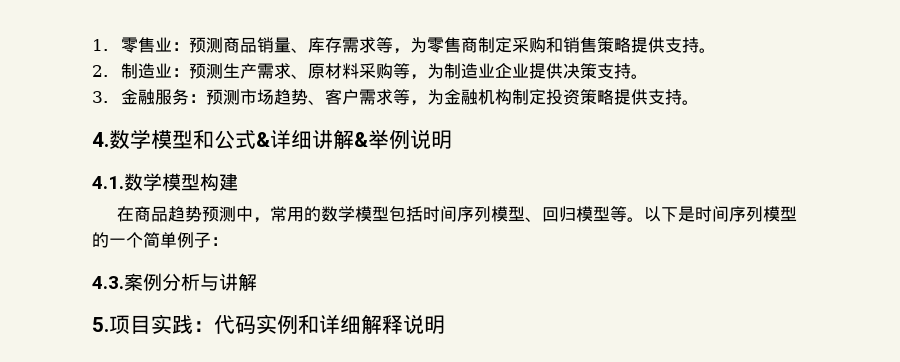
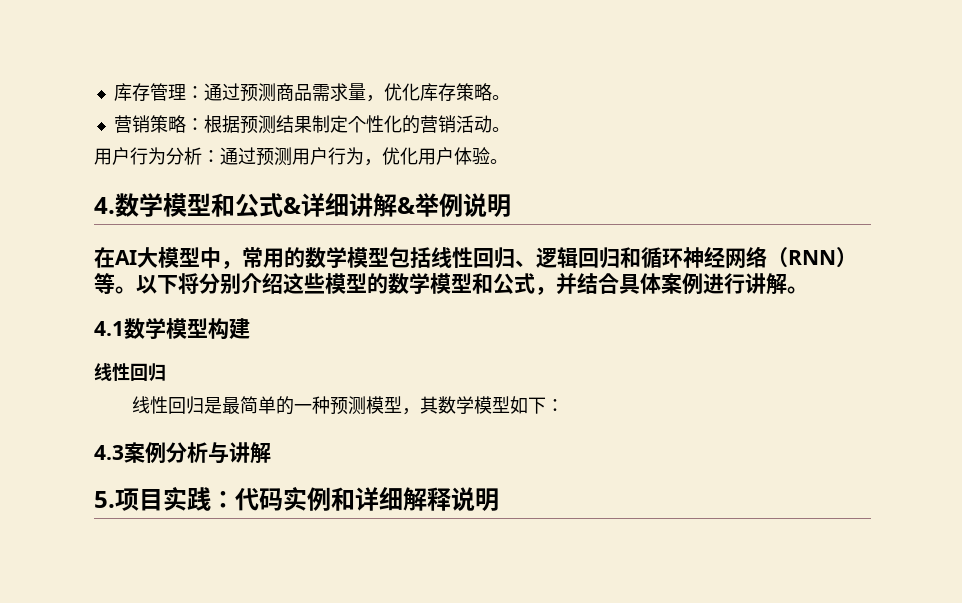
- 1.零售业：预测商品销量、库存需求等，为零售商制定采购和销售策略提供支持。
- 2.制造业：预测生产需求、原材料采购等，为制造业企业提供决策支持。
- 3.金融服务：预测市场趋势、客户需求等，为金融机构制定投资策略提供支持。
+ 库存管理：通过预测商品需求量，优化库存策略。
+ 营销策略：根据预测结果制定个性化的营销活动。
+ 用户行为分析：通过预测用户行为，优化用户体验。
- 4.1.数学模型构建
- 在商品趋势预测中，常用的数学模型包括时间序列模型、回归模型等。以下是时间序列模型的一个简单例子：
+ 在AI大模型中，常用的数学模型包括线性回归、逻辑回归和循环神经网络（RNN）等。以下将分别介绍这些模型的数学模型和公式，并结合具体案例进行讲解。
+ 4.1数学模型构建
+ 线性回归
+ 线性回归是最简单的一种预测模型，其数学模型如下：
- 4.3.案例分析与讲解
+ 4.3案例分析与讲解

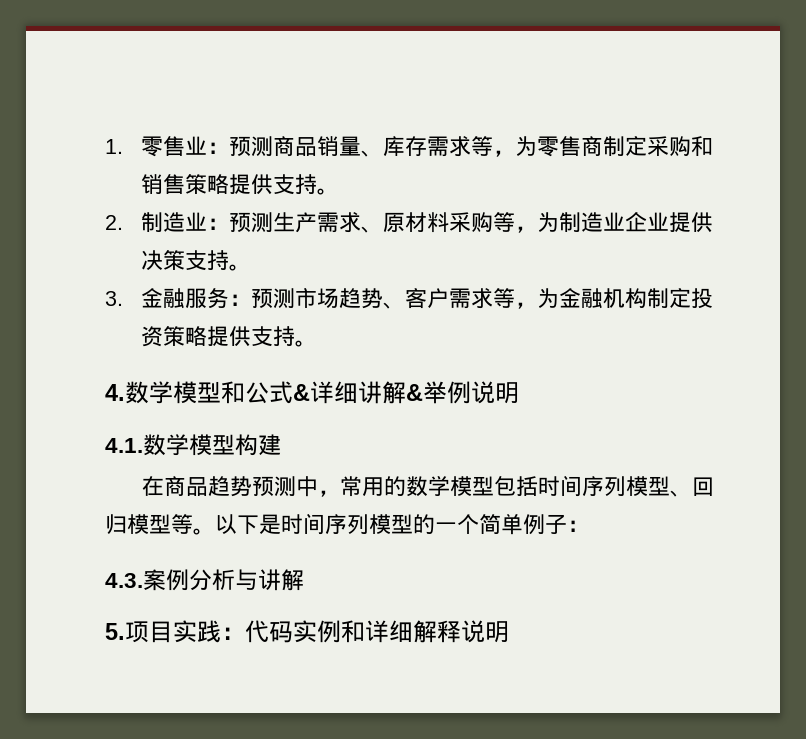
- 库存管理：通过预测商品需求量，优化库存策略。
- 营销策略：根据预测结果制定个性化的营销活动。
- 用户行为分析：通过预测用户行为，优化用户体验。
+ 1.零售业：预测商品销量、库存需求等，为零售商制定采购和销售策略提供支持。
+ 2.制造业：预测生产需求、原材料采购等，为制造业企业提供决策支持。
+ 3.金融服务：预测市场趋势、客户需求等，为金融机构制定投资策略提供支持。
- 在AI大模型中，常用的数学模型包括线性回归、逻辑回归和循环神经网络（RNN）等。以下将分别介绍这些模型的数学模型和公式，并结合具体案例进行讲解。
- 4.1数学模型构建
- 线性回归
- 线性回归是最简单的一种预测模型，其数学模型如下：
+ 4.1.数学模型构建
+ 在商品趋势预测中，常用的数学模型包括时间序列模型、回归模型等。以下是时间序列模型的一个简单例子：
- 4.3案例分析与讲解
+ 4.3.案例分析与讲解

